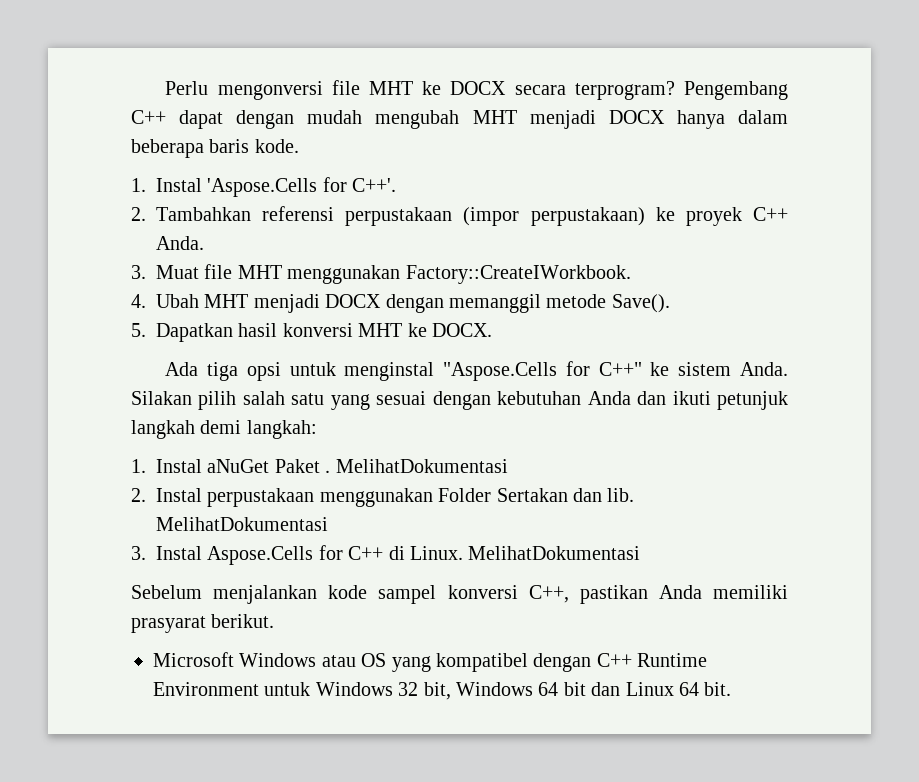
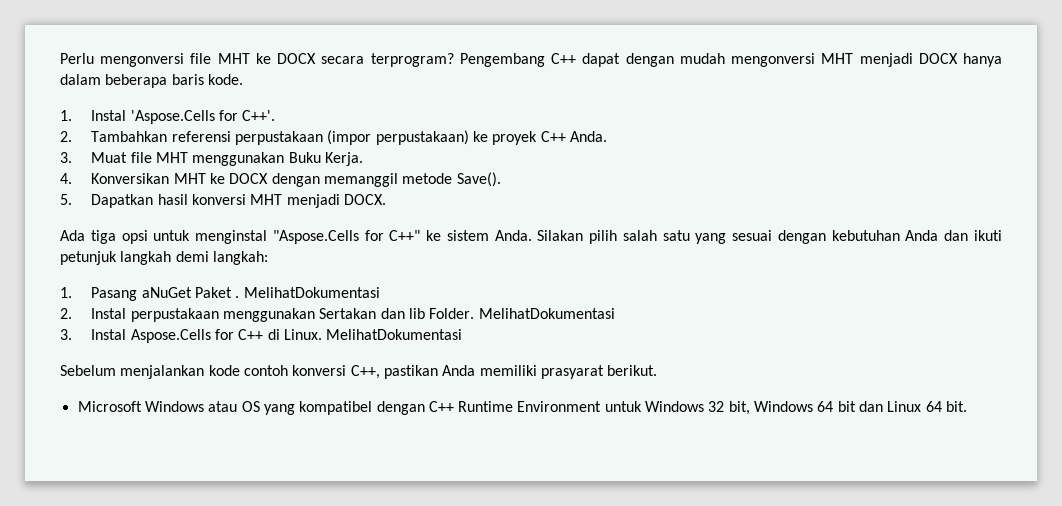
- Pengembang C++ dapat dengan mudah mengubah MHT menjadi DOCX hanya dalam beberapa baris kode.
+ Pengembang C++ dapat dengan mudah mengonversi MHT menjadi DOCX hanya dalam beberapa baris kode.
- 3. Muat file MHT menggunakan Factory::CreateIWorkbook.
+ 3. Muat file MHT menggunakan Buku Kerja.
- 4. Ubah MHT menjadi DOCX dengan memanggil metode Save().
+ 4. Konversikan MHT ke DOCX dengan memanggil metode Save().
- 5. Dapatkan hasil konversi MHT ke DOCX.
+ 5. Dapatkan hasil konversi MHT menjadi DOCX.
- 1. Instal aNuGet Paket .
+ 1. Pasang aNuGet Paket .
- 2. Instal perpustakaan menggunakan Folder Sertakan dan lib.
+ 2. Instal perpustakaan menggunakan Sertakan dan lib Folder.
- Sebelum menjalankan kode sampel konversi C++, pastikan Anda memiliki prasyarat berikut.
+ Sebelum menjalankan kode contoh konversi C++, pastikan Anda memiliki prasyarat berikut.

